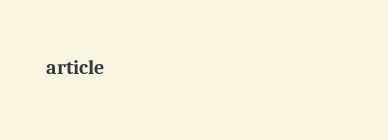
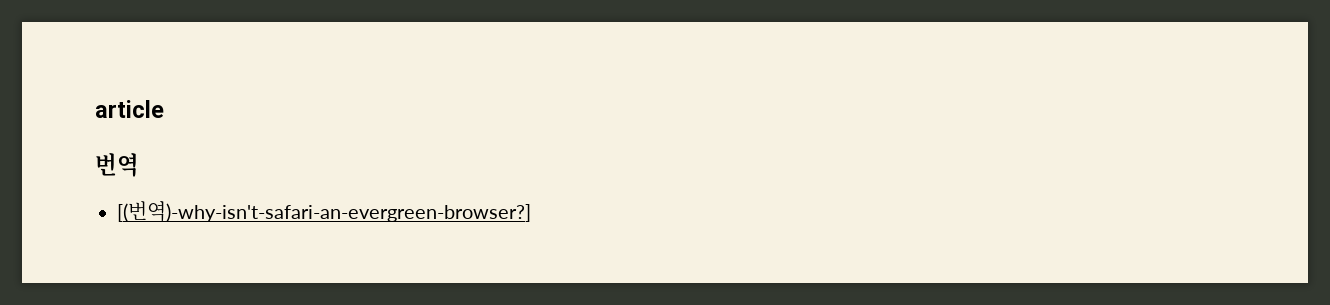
+ 번역
+ [(번역)-why-isn't-safari-an-evergreen-browser?]

